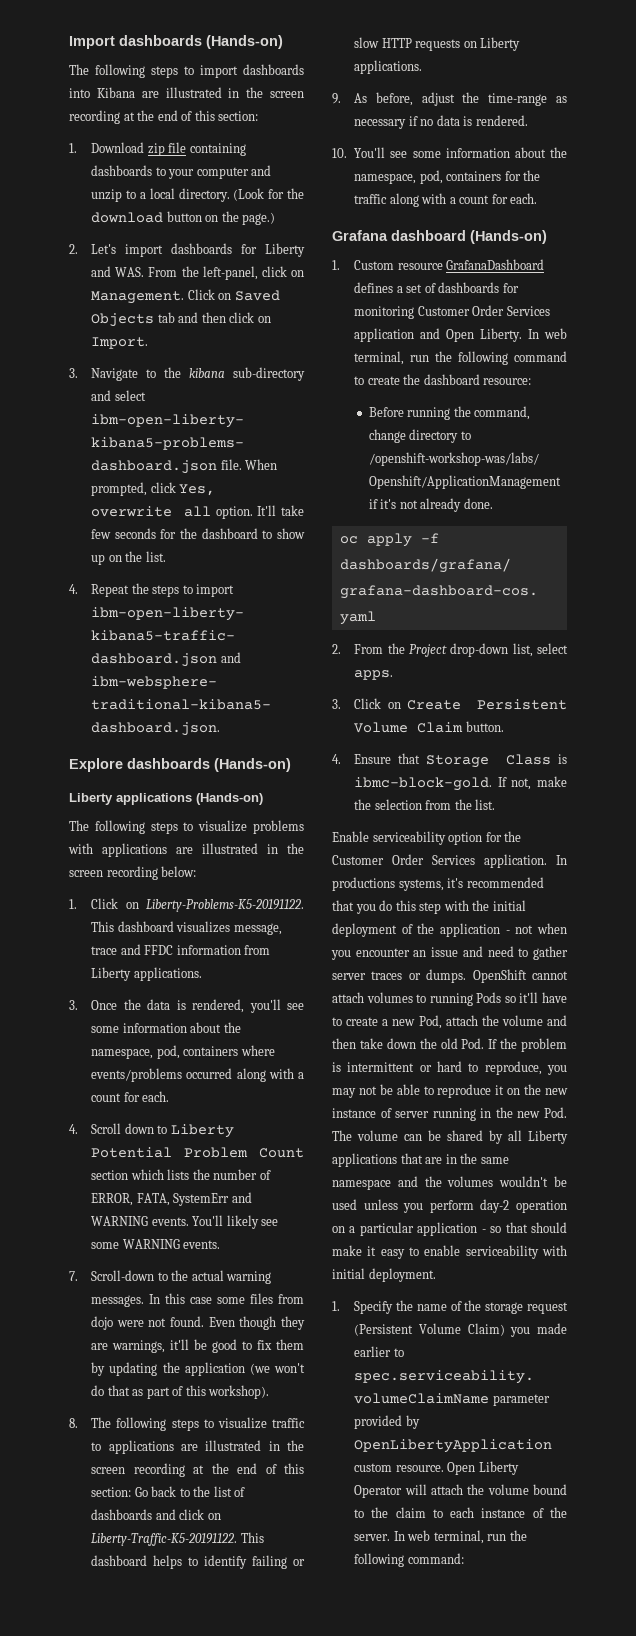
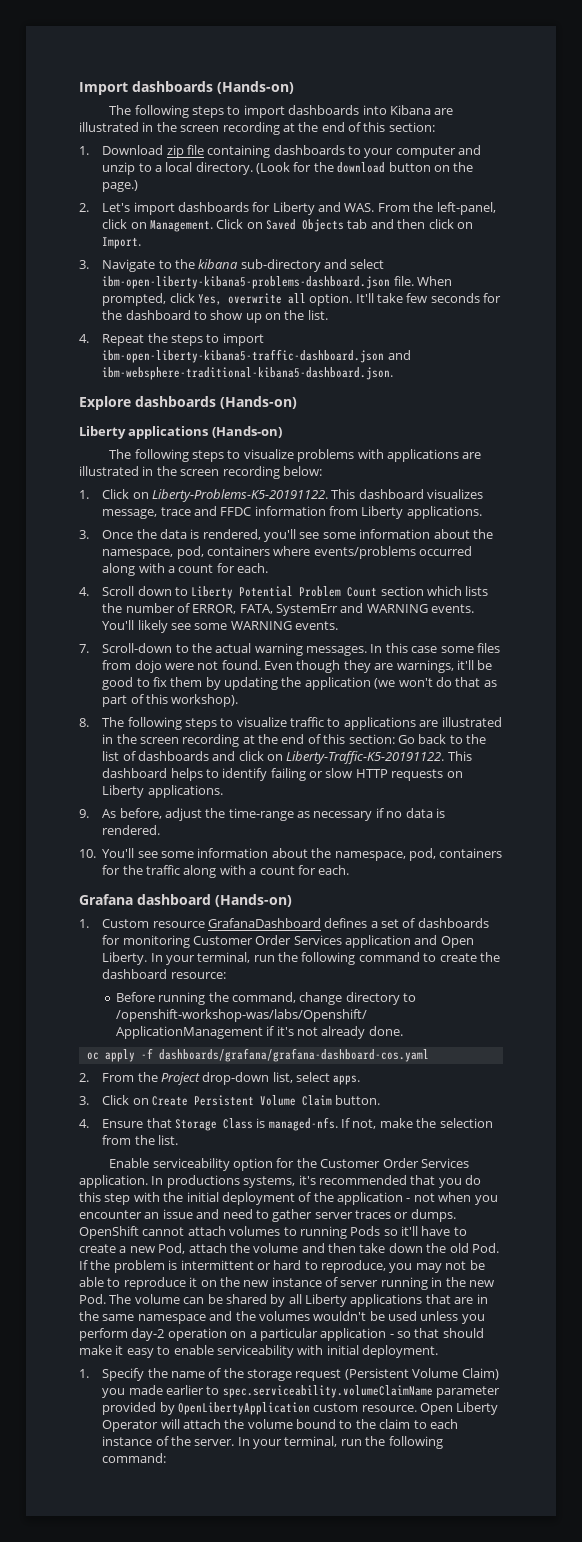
- In web terminal, run the following command to create the dashboard resource:
+ In your terminal, run the following command to create the dashboard resource:
- 4. Ensure that Storage Class is ibmc-block-gold.
+ 4. Ensure that Storage Class is managed-nfs.
- In web terminal, run the following command:
+ In your terminal, run the following command:

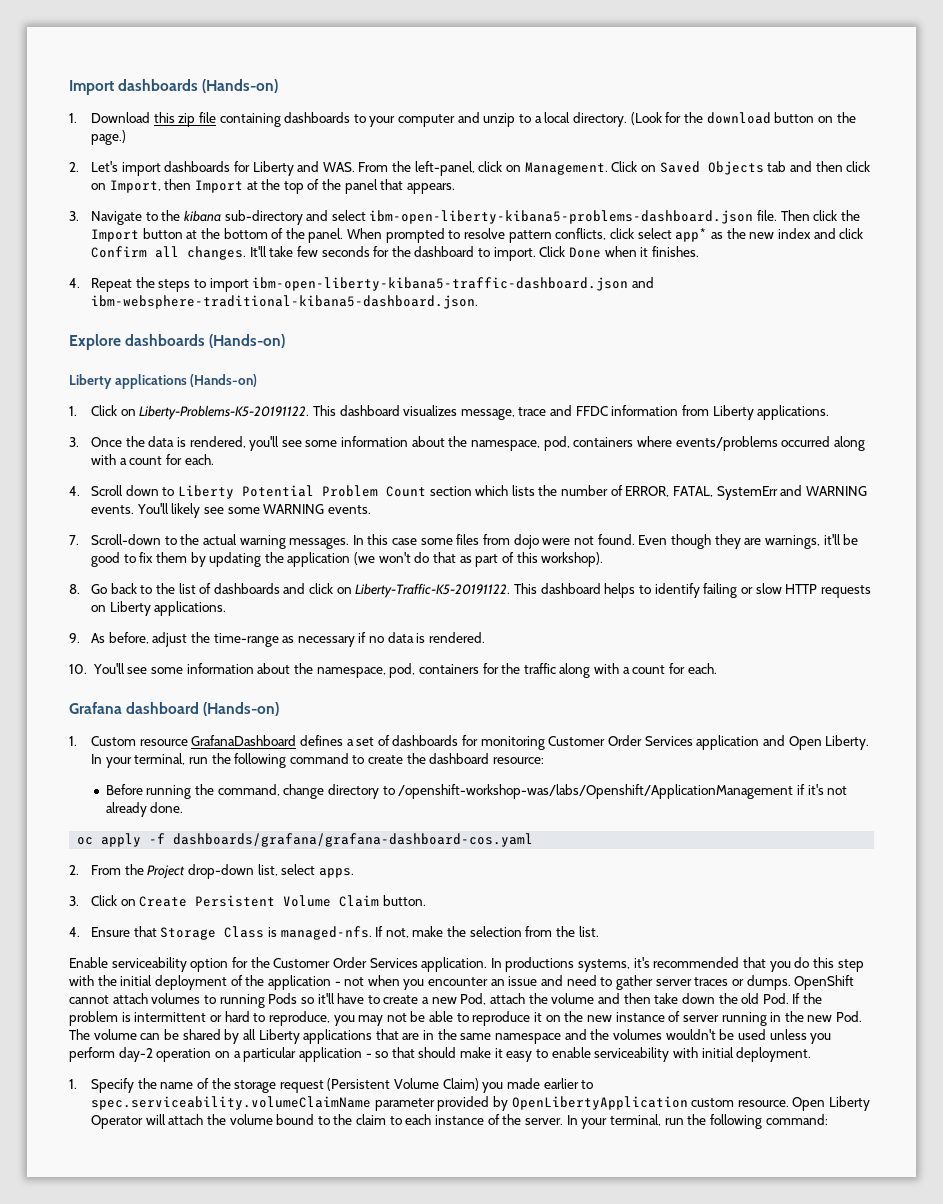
- The following steps to import dashboards into Kibana are illustrated in the screen recording at the end of this section:
- 1. Download zip file containing dashboards to your computer and unzip to a local directory.
+ 1. Download this zip file containing dashboards to your computer and unzip to a local directory.
- Click on Saved Objects tab and then click on Import.
+ Click on Saved Objects tab and then click on Import, then Import at the top of the panel that appears.
- When prompted, click Yes, overwrite all option.
+ Then click the Import button at the bottom of the panel. When prompted to resolve pattern conflicts, click select app* as the new index and click Confirm all changes.
- It'll take few seconds for the dashboard to show up on the list.
+ It'll take few seconds for the dashboard to import. Click Done when it finishes.
- The following steps to visualize problems with applications are illustrated in the screen recording below:
- 4. Scroll down to Liberty Potential Problem Count section which lists the number of ERROR, FATA, SystemErr and WARNING events.
+ 4. Scroll down to Liberty Potential Problem Count section which lists the number of ERROR, FATAL, SystemErr and WARNING events.
- 8. The following steps to visualize traffic to applications are illustrated in the screen recording at the end of this section: Go back to the list of dashboards and click on Liberty-Traffic-K5-20191122.
+ 8. Go back to the list of dashboards and click on Liberty-Traffic-K5-20191122.

